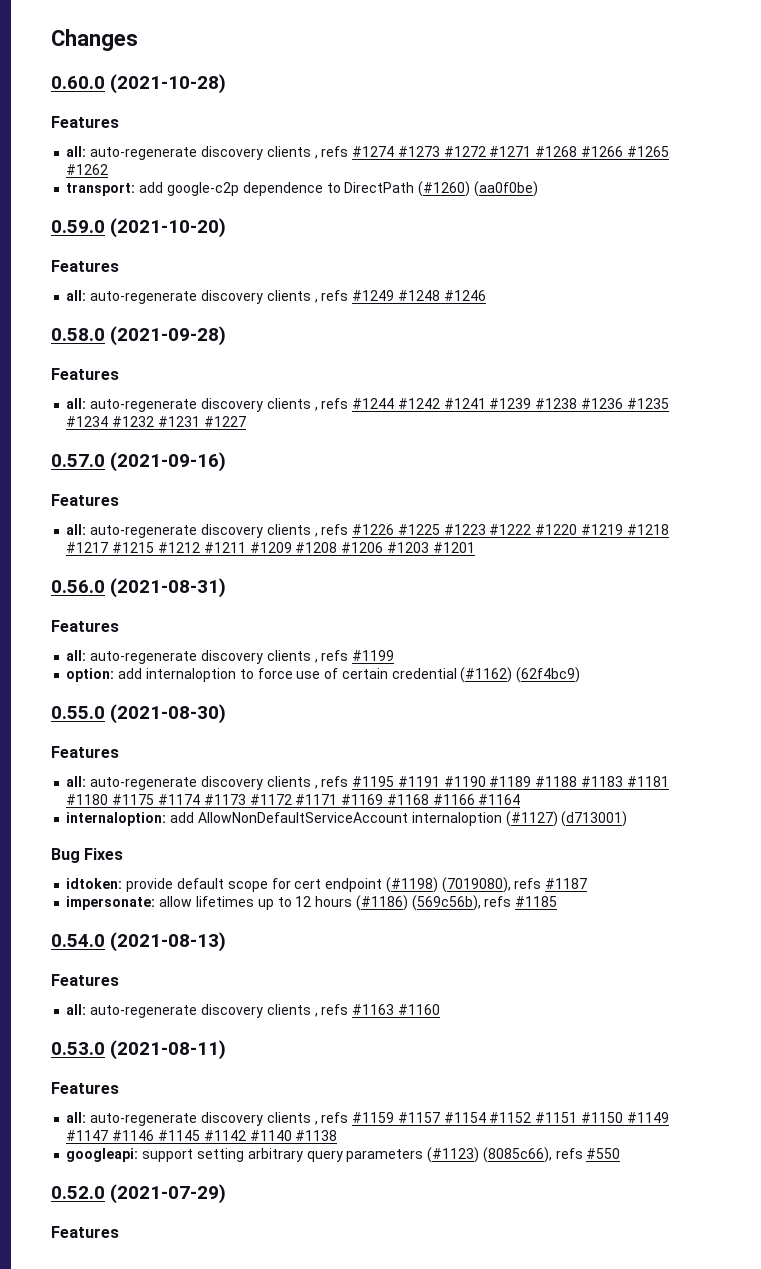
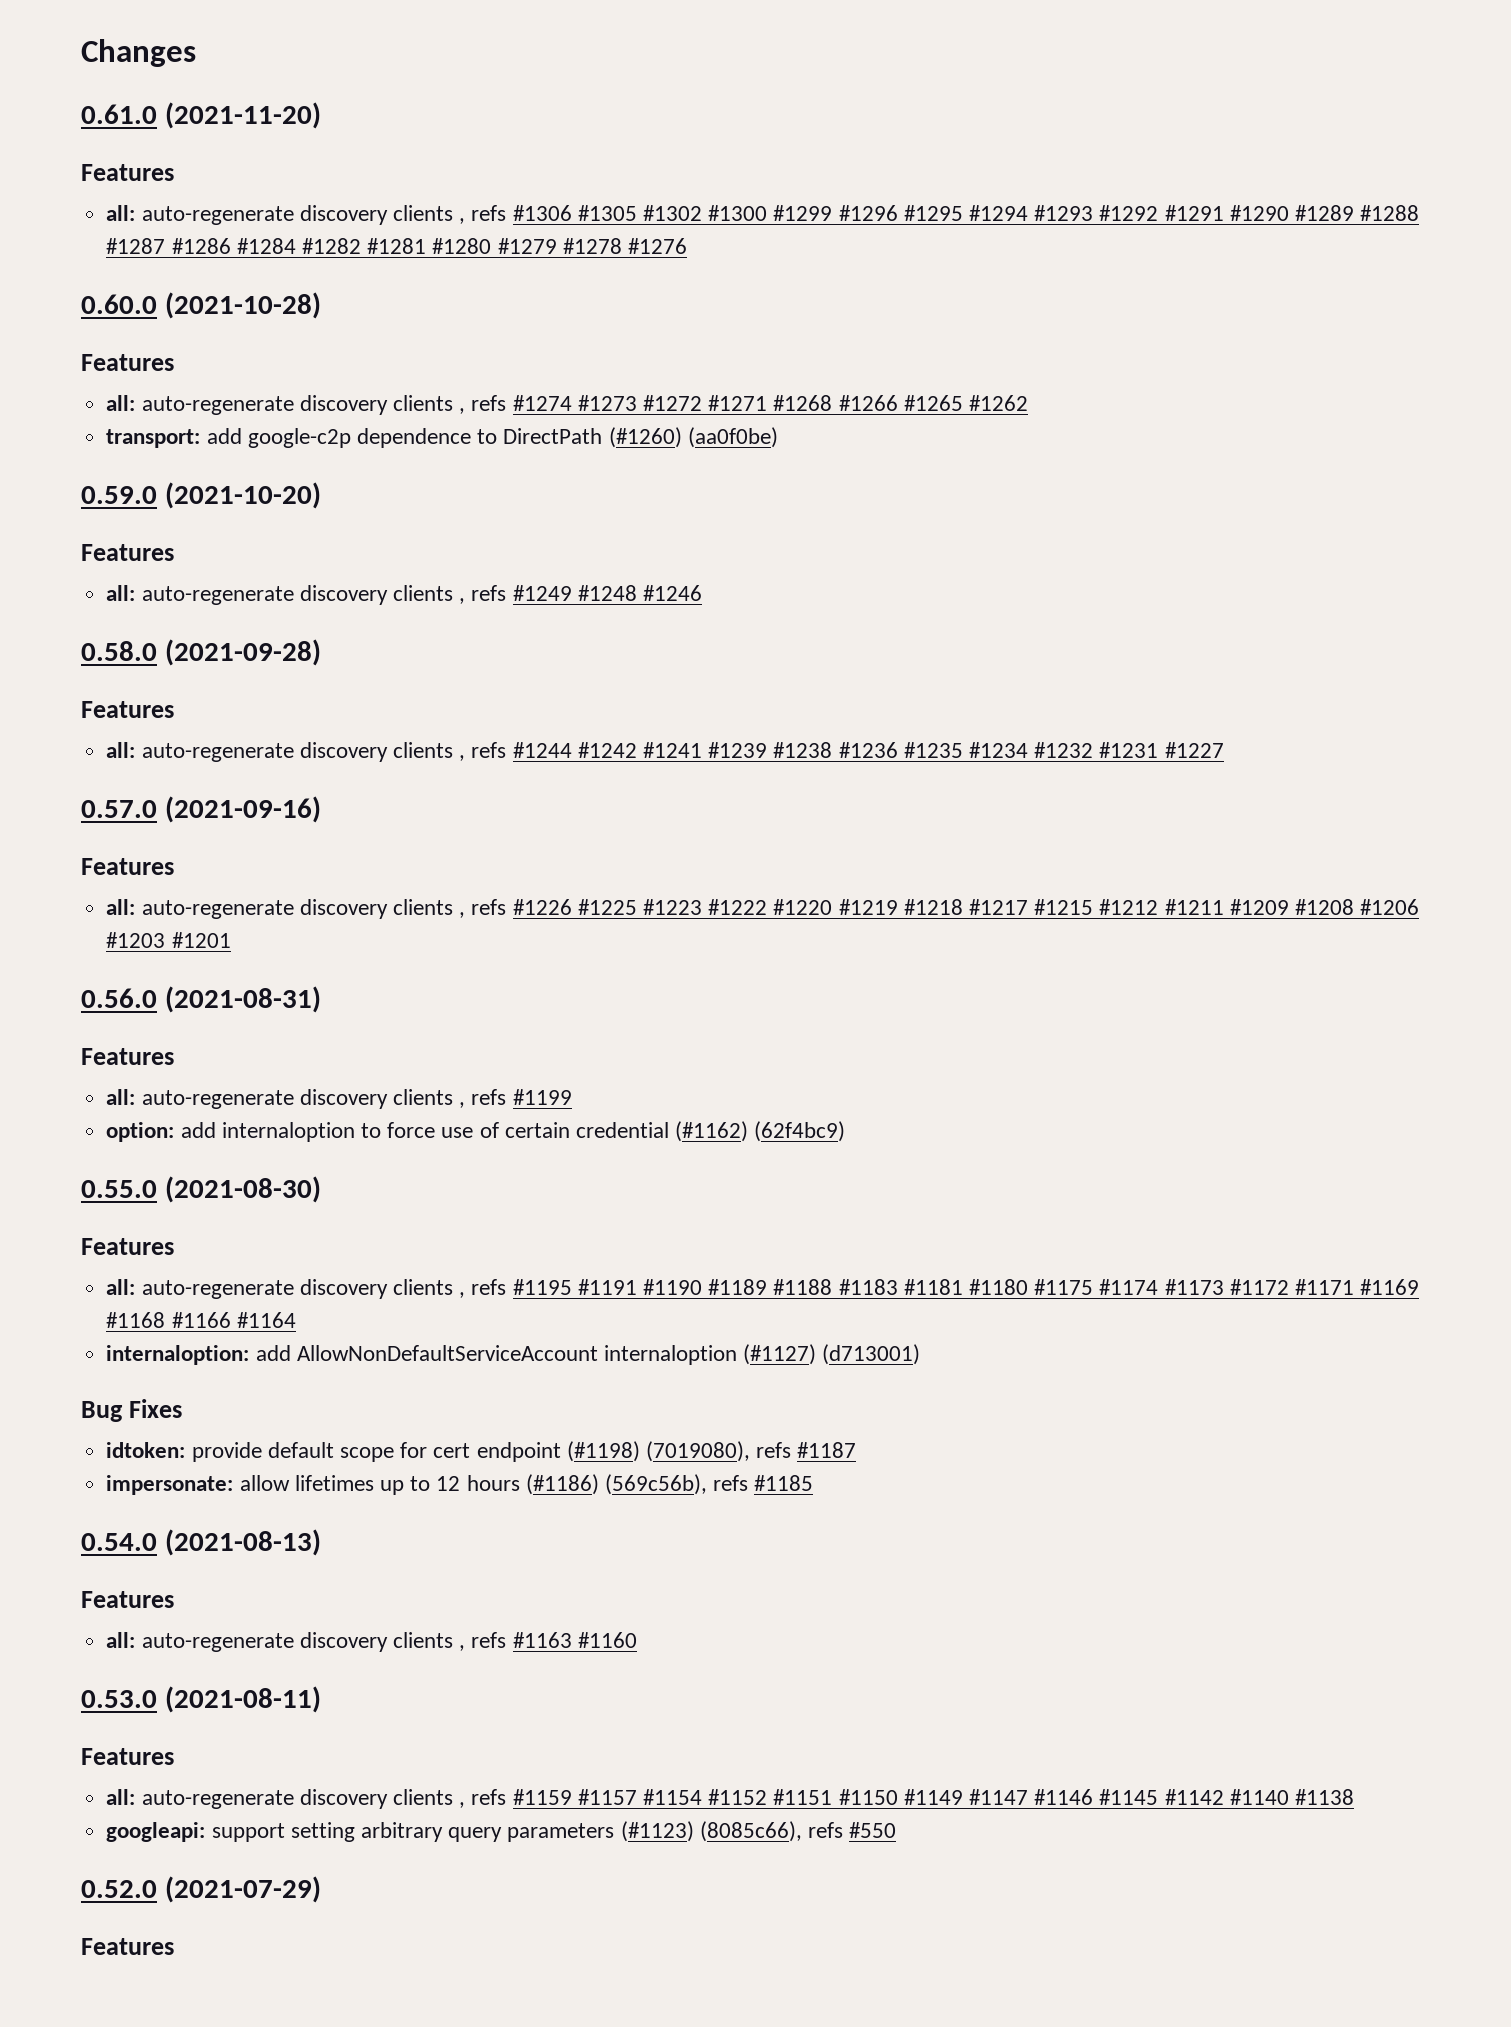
+ 0.61.0 (2021-11-20)
+ Features
+ all: auto-regenerate discovery clients , refs #1306 #1305 #1302 #1300 #1299 #1296 #1295 #1294 #1293 #1292 #1291 #1290 #1289 #1288 #1287 #1286 #1284 #1282 #1281 #1280 #1279 #1278 #1276

